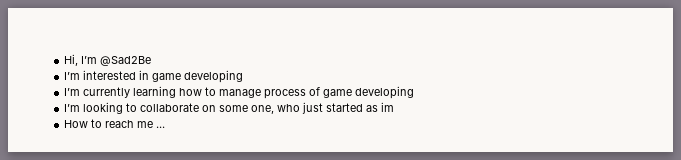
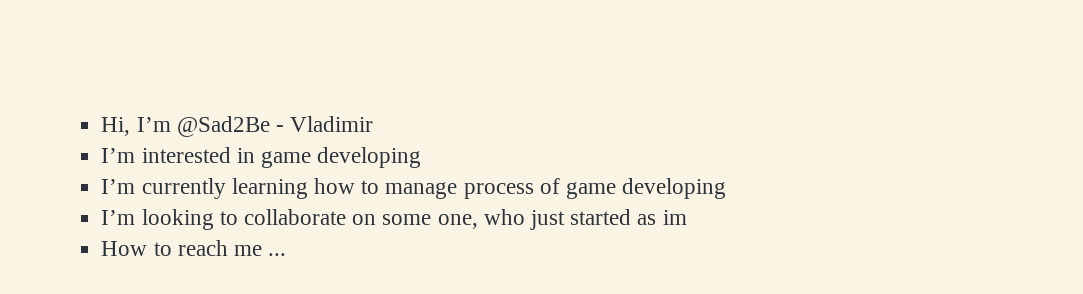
- Hi, I’m @Sad2Be
+ Hi, I’m @Sad2Be - Vladimir

